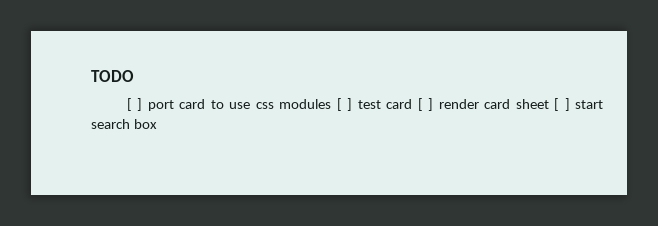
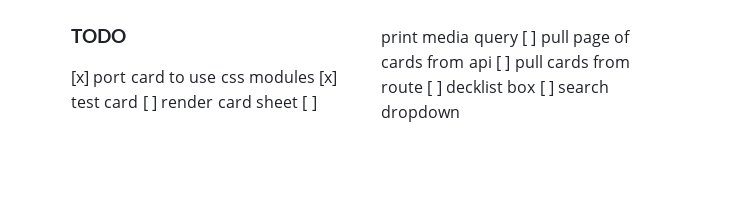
- [ ] port card to use css modules [ ] test card [ ] render card sheet [ ] start search box
+ [x] port card to use css modules [x] test card [ ] render card sheet [ ] print media query [ ] pull page of cards from api [ ] pull cards from route [ ] decklist box [ ] search dropdown

